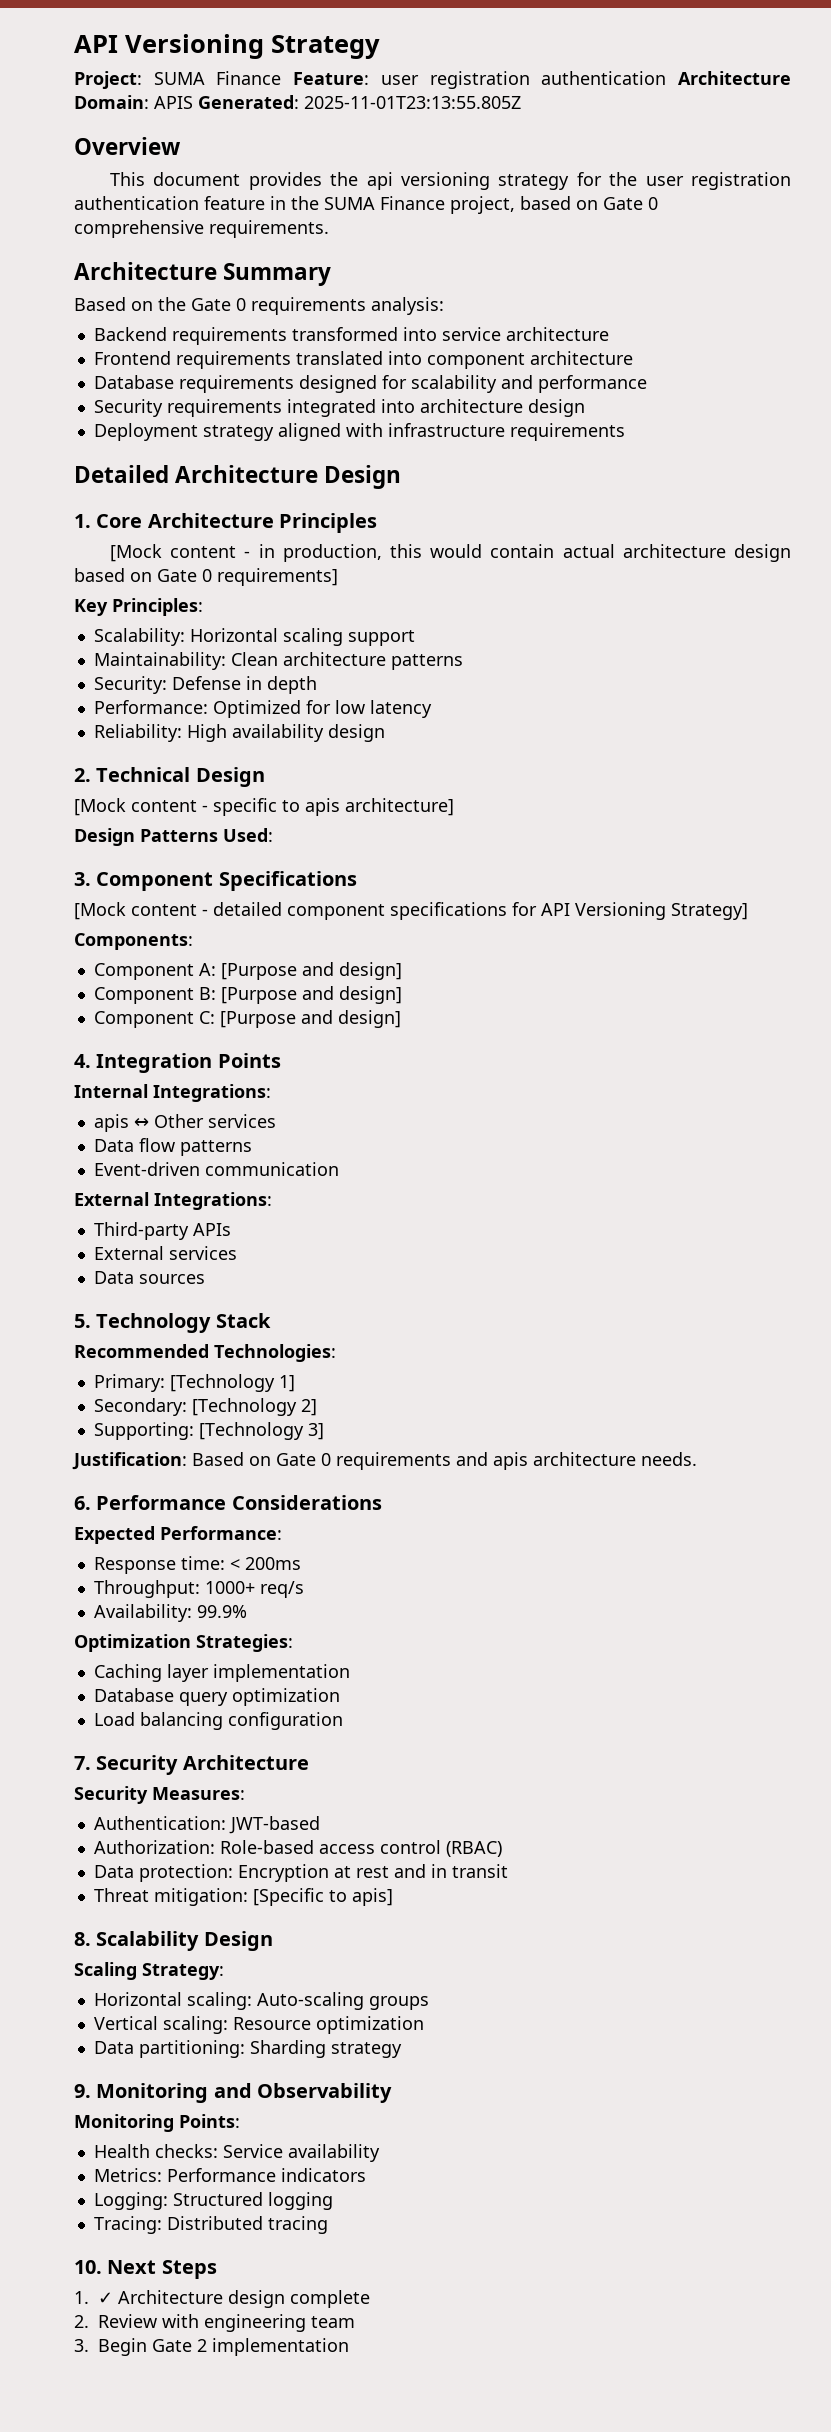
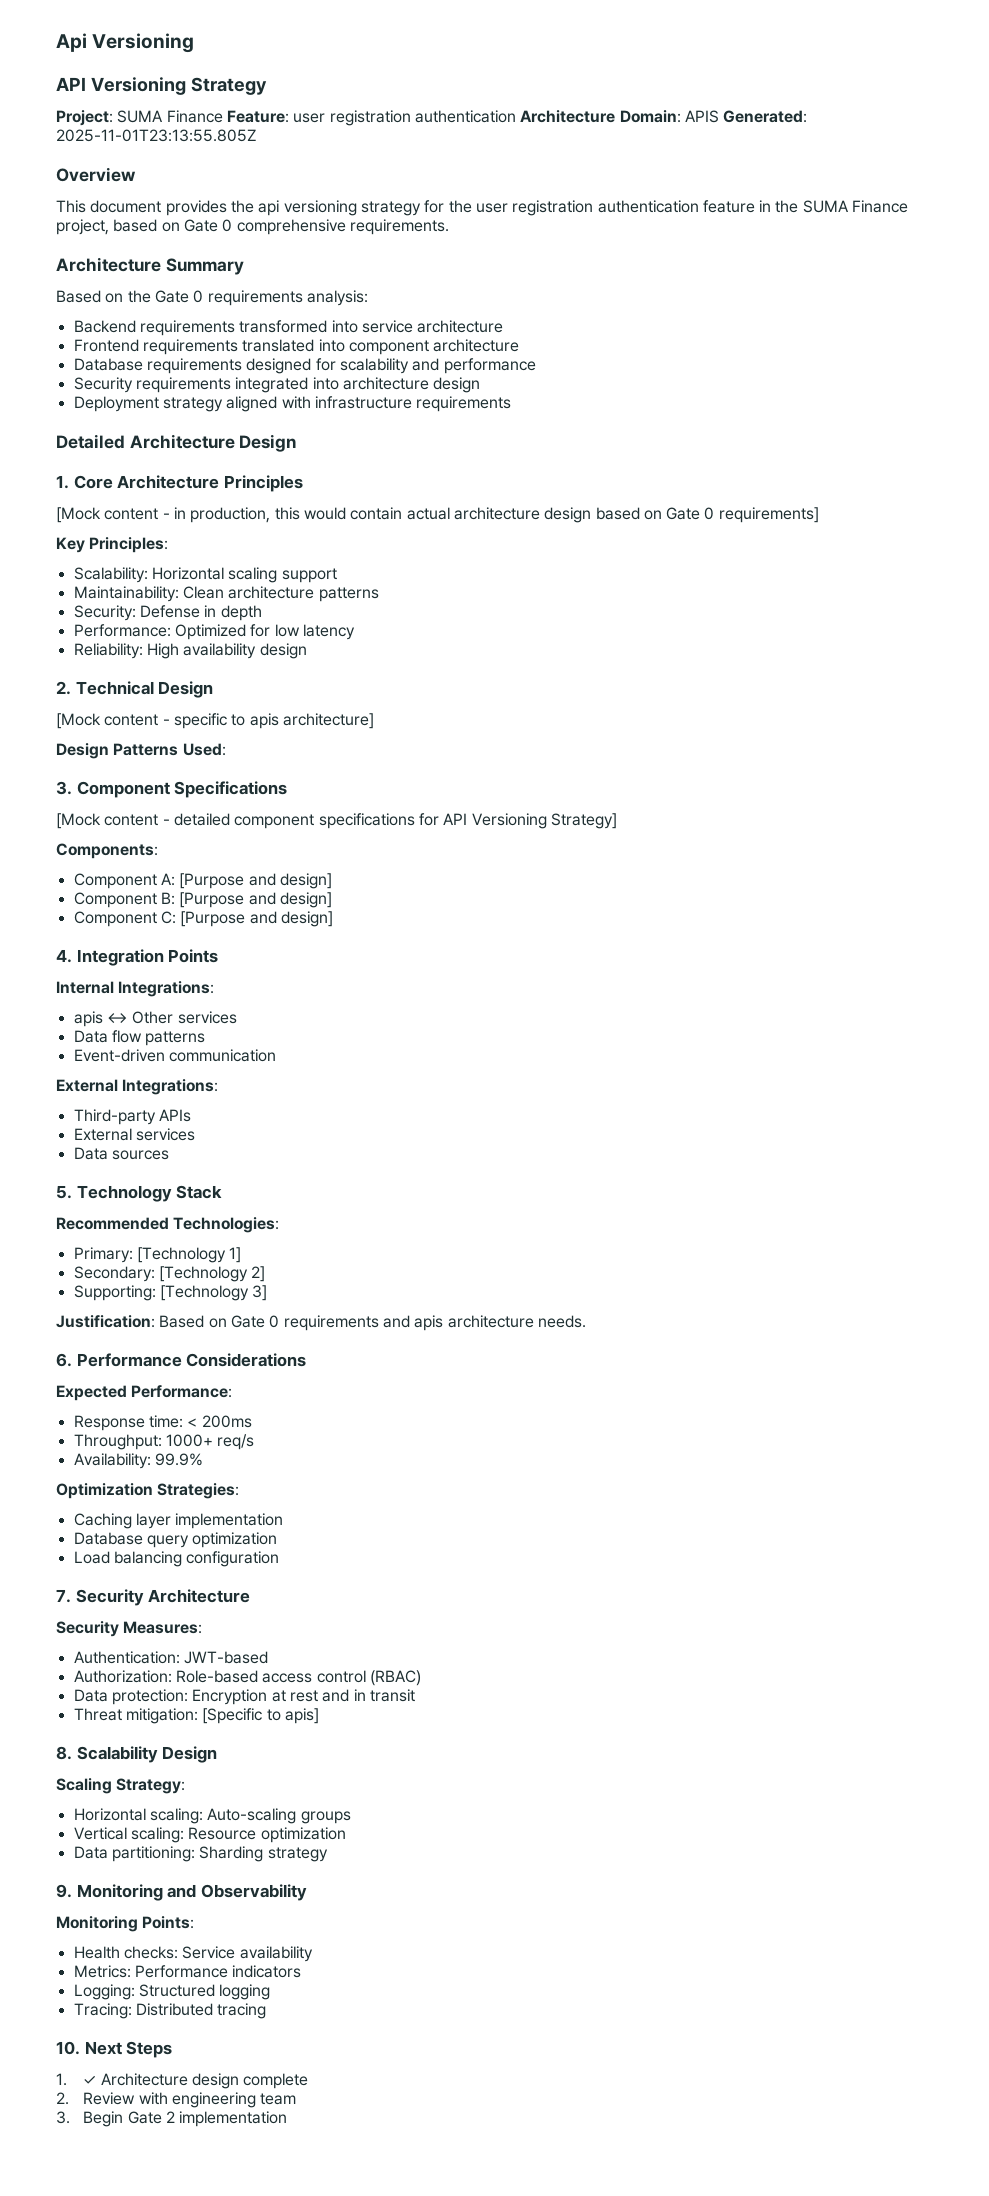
+ Api Versioning

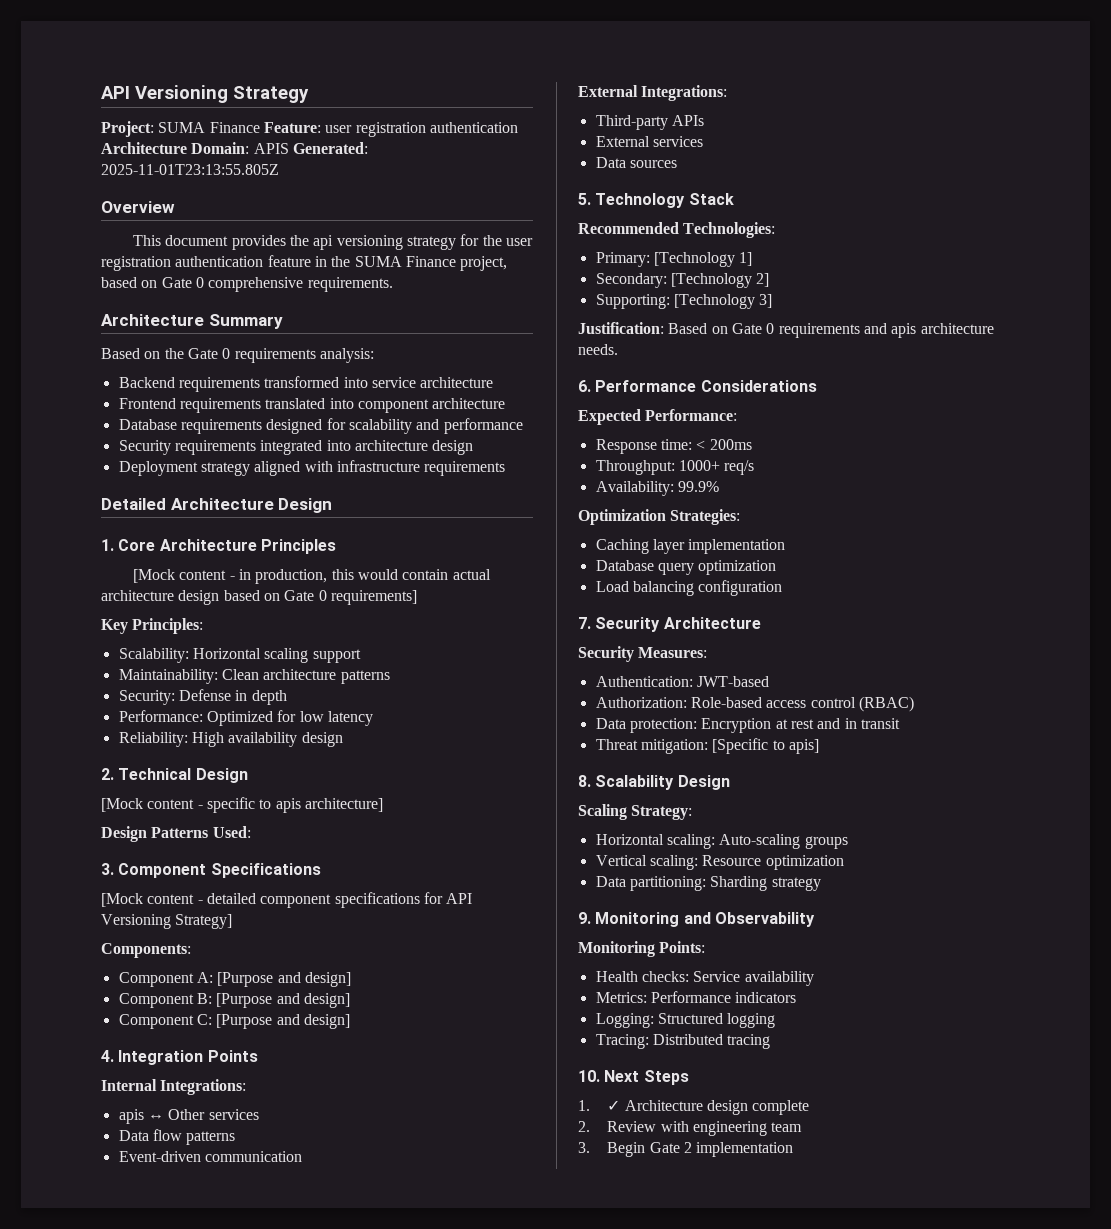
- Api Versioning

